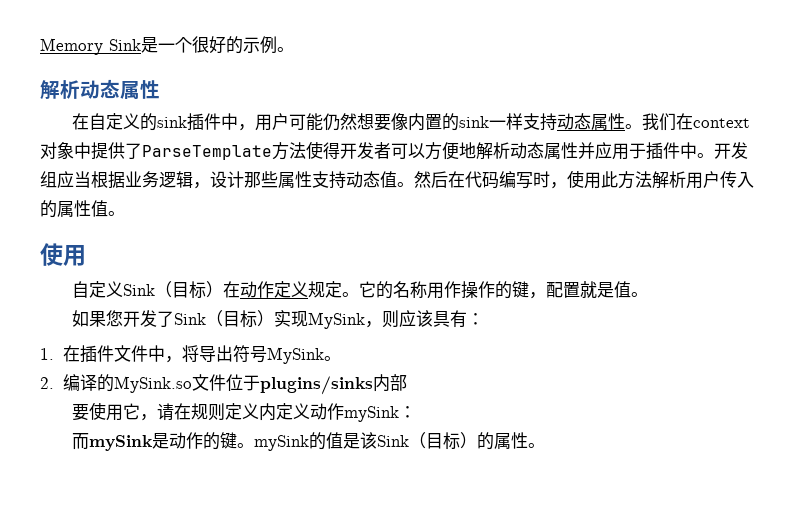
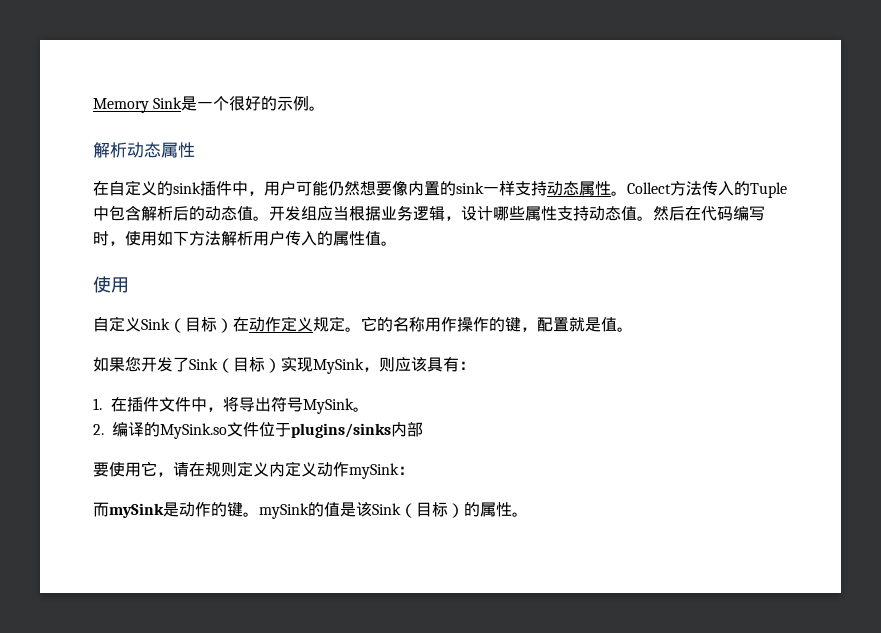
- 我们在context对象中提供了ParseTemplate方法使得开发者可以方便地解析动态属性并应用于插件中。
+ Collect方法传入的Tuple中包含解析后的动态值。
- 开发组应当根据业务逻辑，设计那些属性支持动态值。
+ 开发组应当根据业务逻辑，设计哪些属性支持动态值。
- 然后在代码编写时，使用此方法解析用户传入的属性值。
+ 然后在代码编写时，使用如下方法解析用户传入的属性值。

